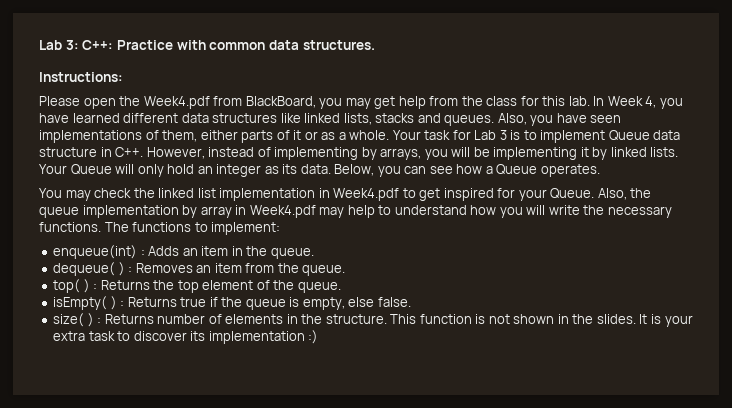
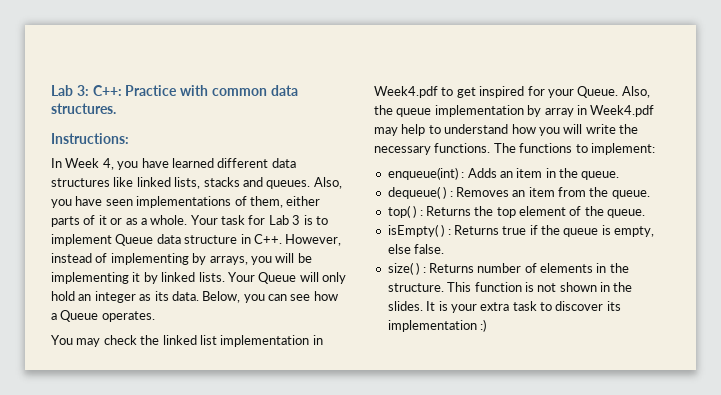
- Please open the Week4.pdf from BlackBoard, you may get help from the class for this lab.

